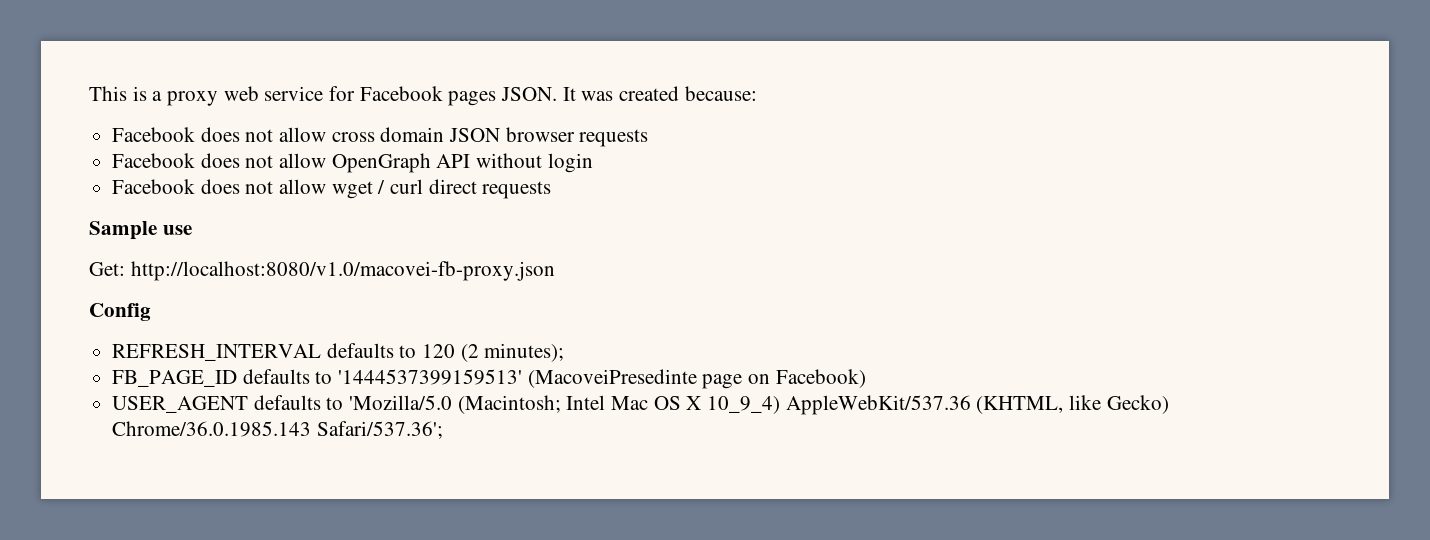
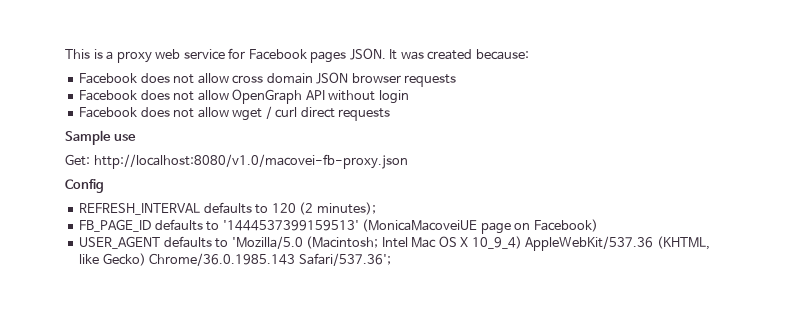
- FB_PAGE_ID defaults to '1444537399159513' (MacoveiPresedinte page on Facebook)
+ FB_PAGE_ID defaults to '1444537399159513' (MonicaMacoveiUE page on Facebook)

